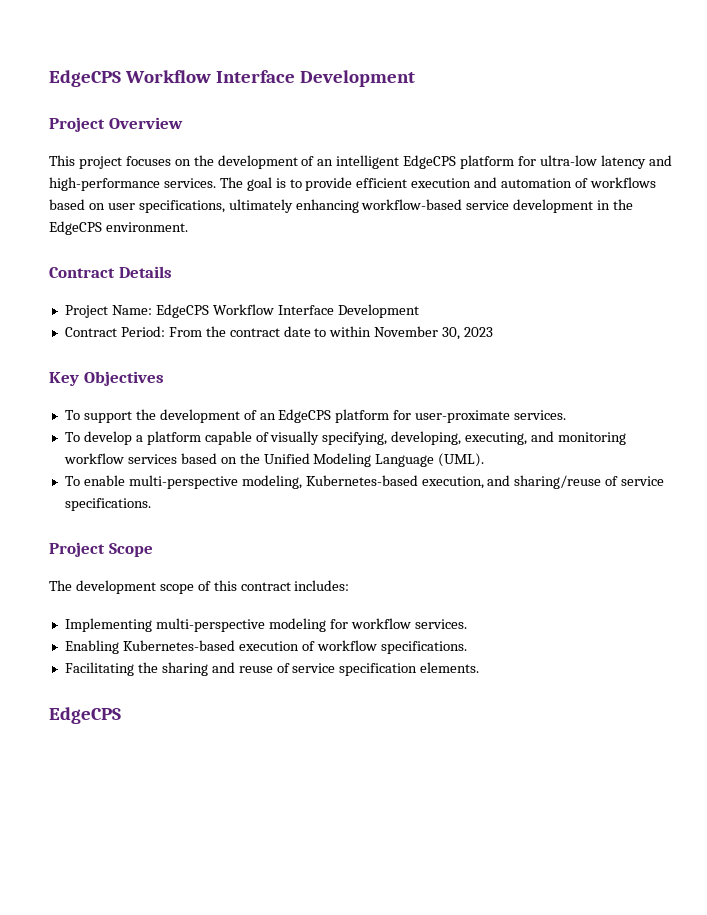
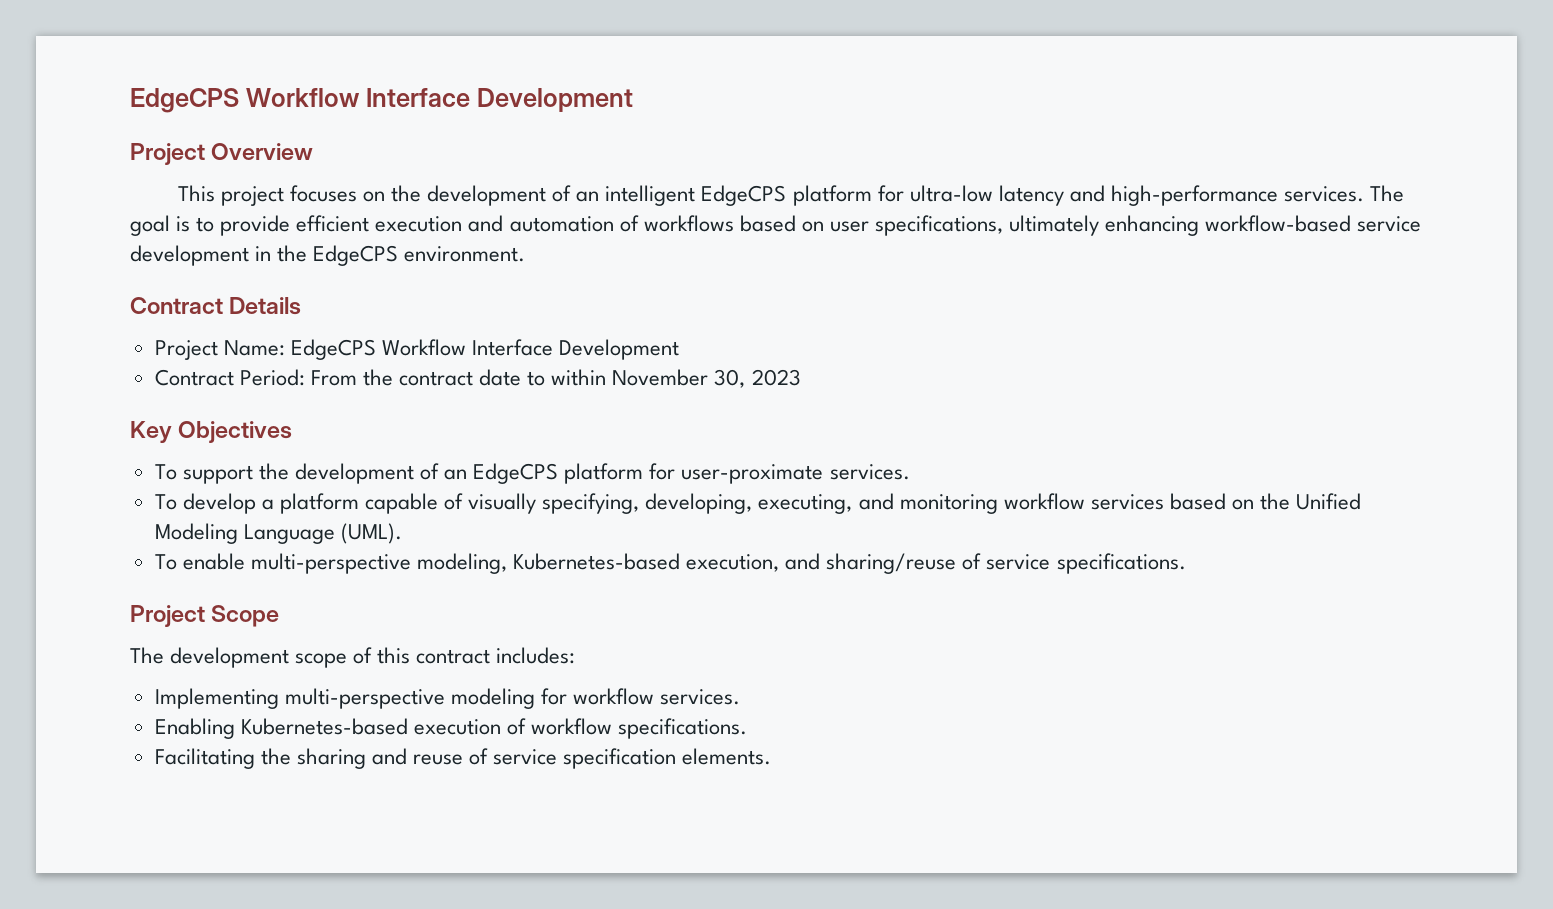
  Facilitating the sharing and reuse of service specification elements.
- EdgeCPS

